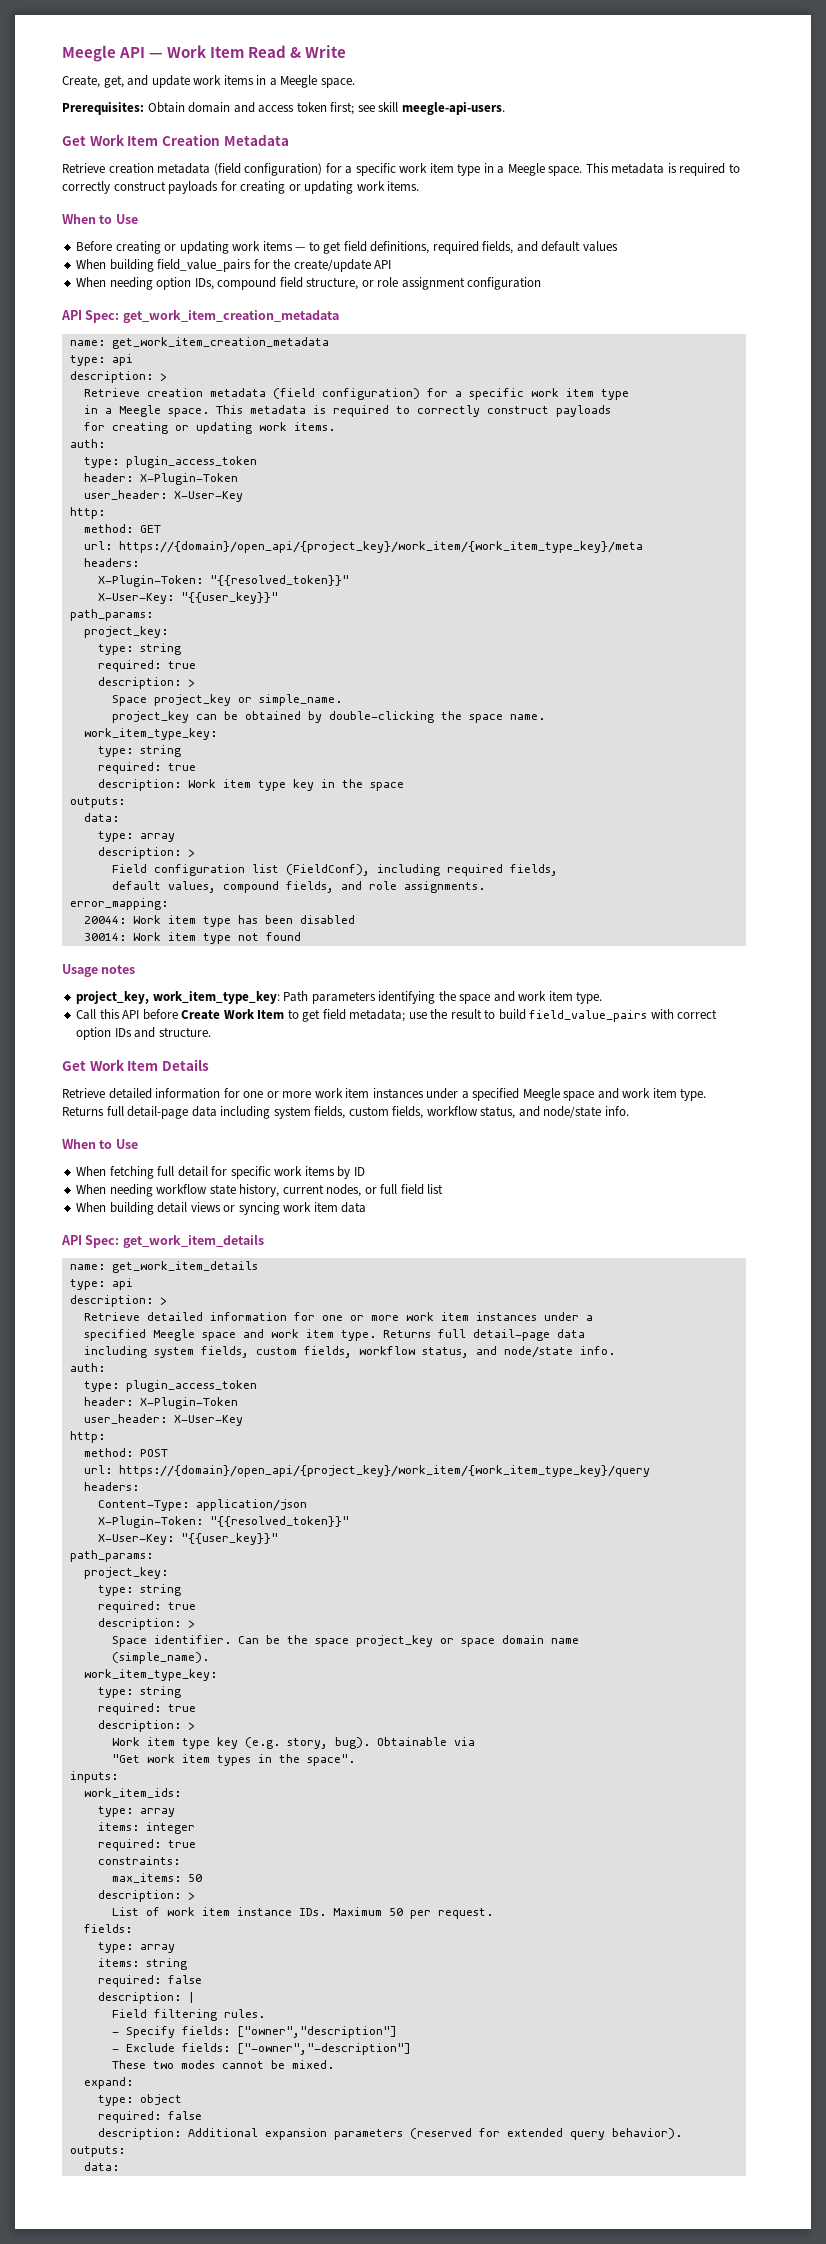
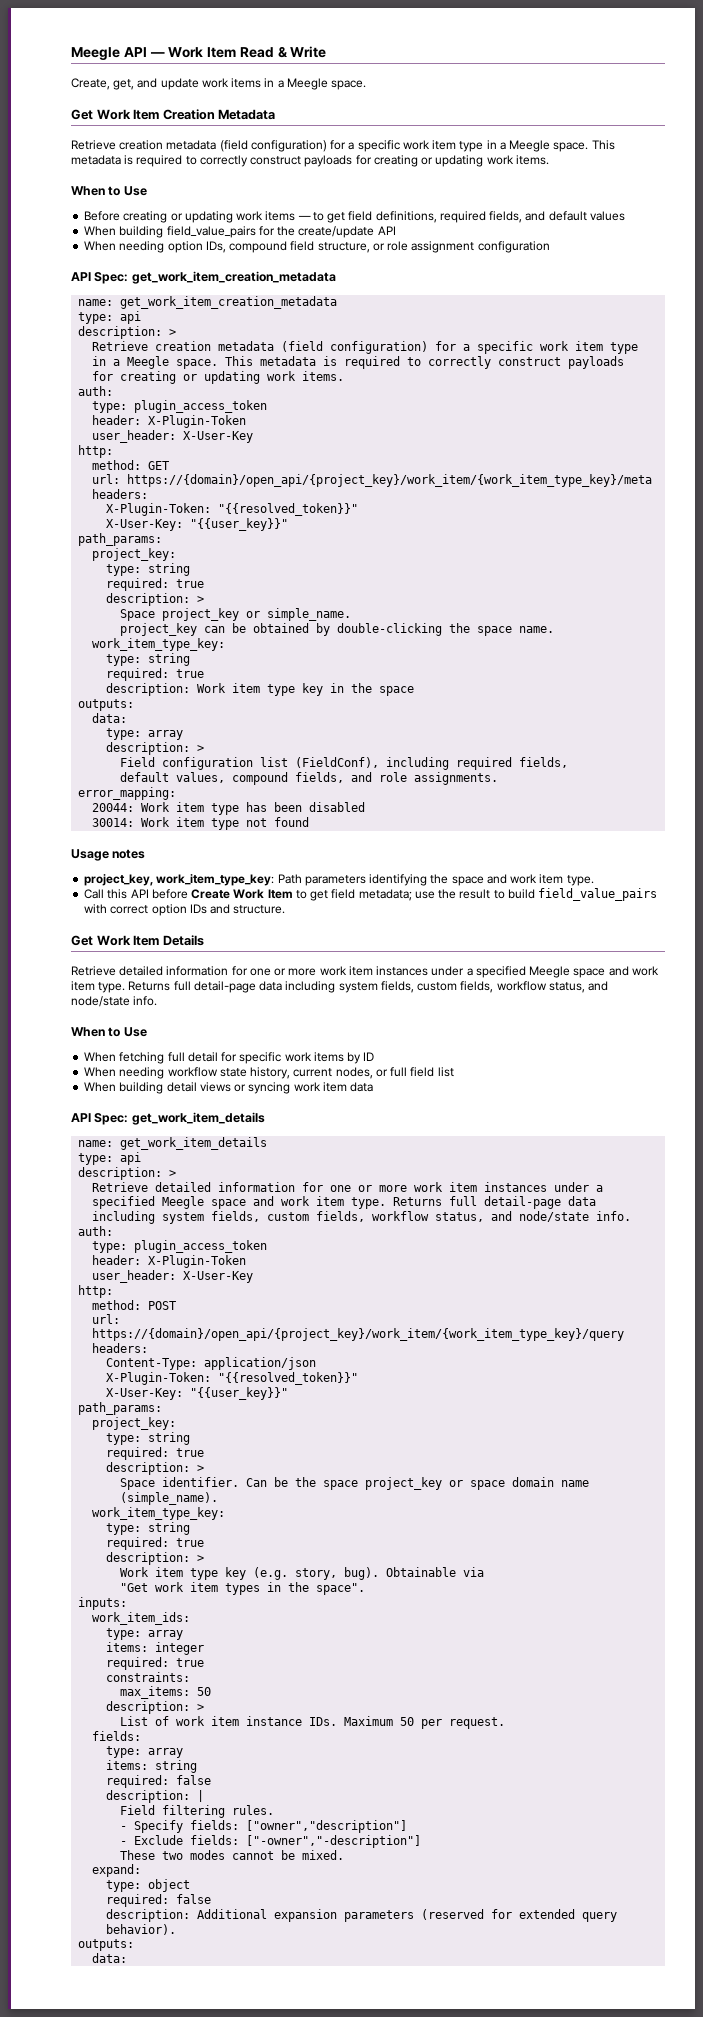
- Prerequisites: Obtain domain and access token first; see skill meegle-api-users.

